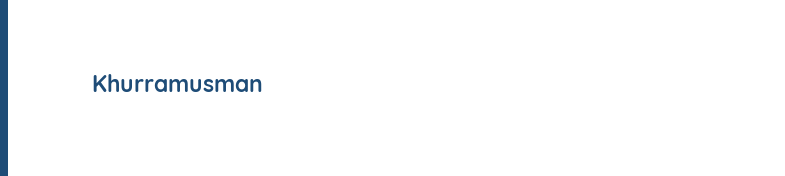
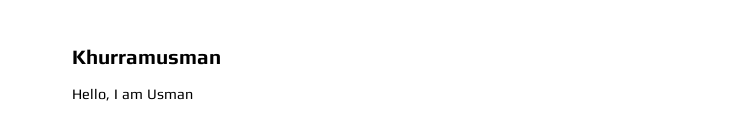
+ Hello, I am Usman

